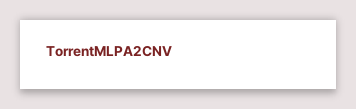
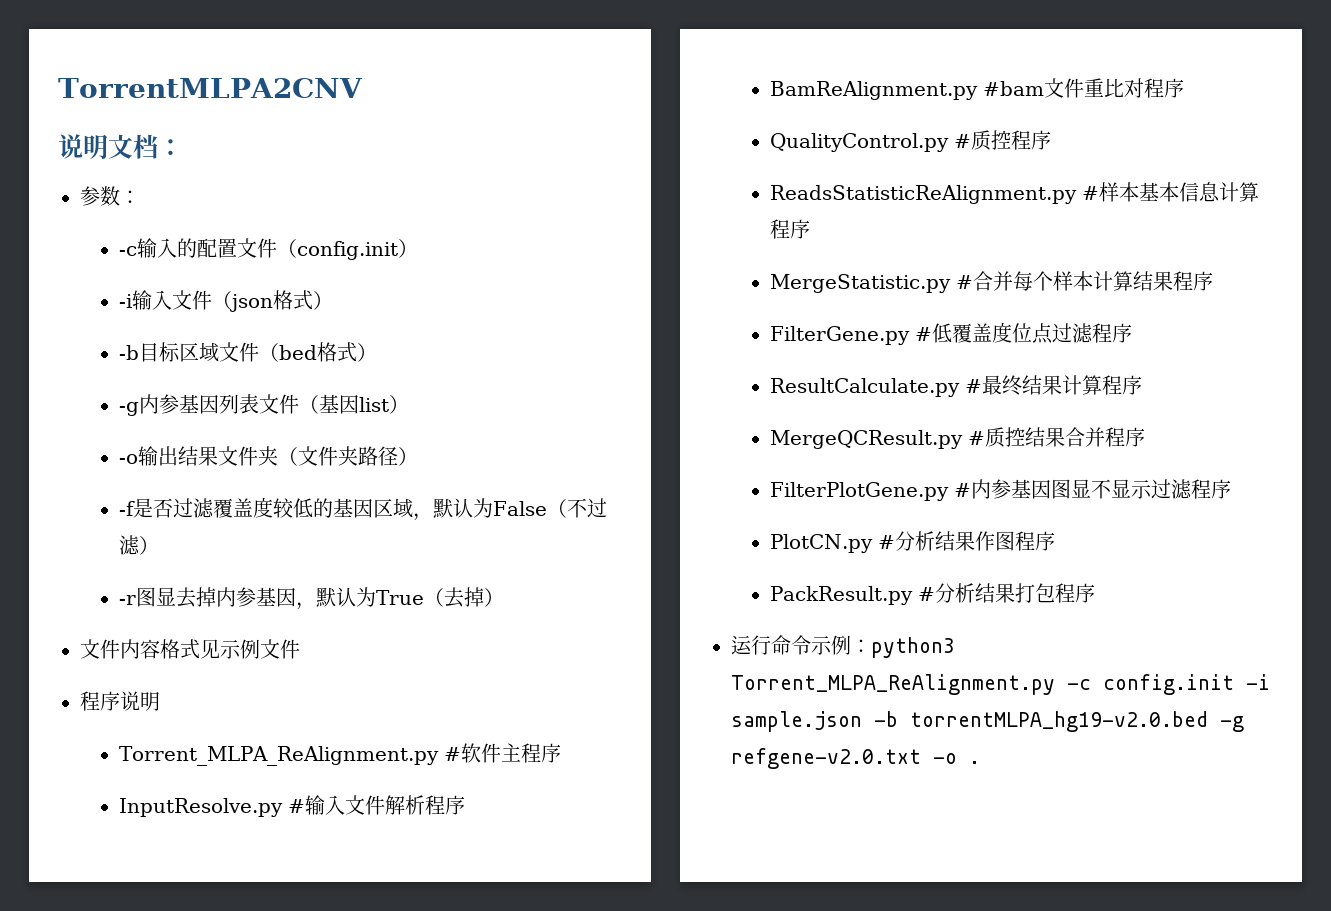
+ 说明文档：
+ 参数：
+ -c输入的配置文件（config.init）
+ -i输入文件（json格式）
+ -b目标区域文件（bed格式）
+ -g内参基因列表文件（基因list）
+ -o输出结果文件夹（文件夹路径）
+ -f是否过滤覆盖度较低的基因区域，默认为False（不过滤）
+ -r图显去掉内参基因，默认为True（去掉）
+ 文件内容格式见示例文件
+ 程序说明
+ Torrent_MLPA_ReAlignment.py #软件主程序
+ InputResolve.py #输入文件解析程序
+ BamReAlignment.py #bam文件重比对程序
+ QualityControl.py #质控程序
+ ReadsStatisticReAlignment.py #样本基本信息计算程序
+ MergeStatistic.py #合并每个样本计算结果程序
+ FilterGene.py #低覆盖度位点过滤程序
+ ResultCalculate.py #最终结果计算程序
+ MergeQCResult.py #质控结果合并程序
+ FilterPlotGene.py #内参基因图显不显示过滤程序
+ PlotCN.py #分析结果作图程序
+ PackResult.py #分析结果打包程序
+ 运行命令示例：python3 Torrent_MLPA_ReAlignment.py -c config.init -i sample.json -b torrentMLPA_hg19-v2.0.bed -g refgene-v2.0.txt -o .

